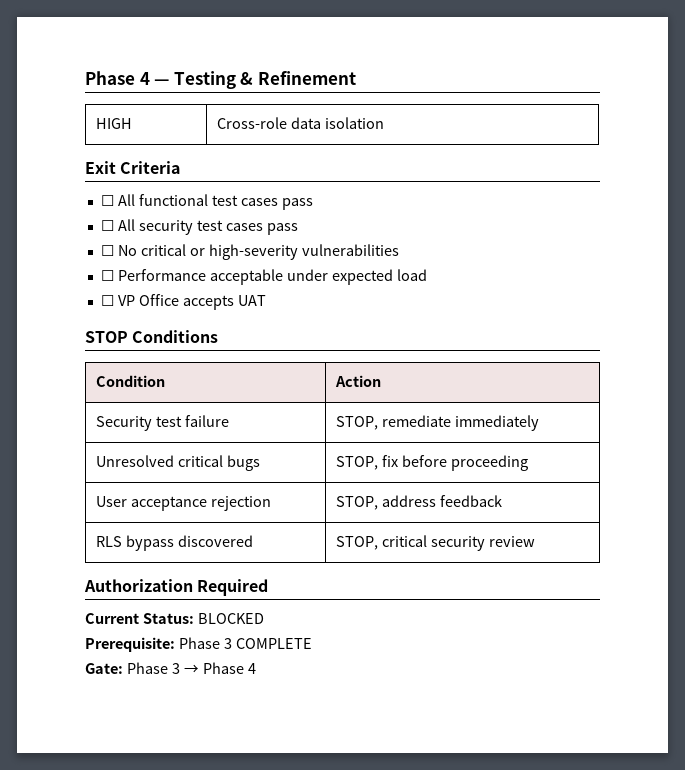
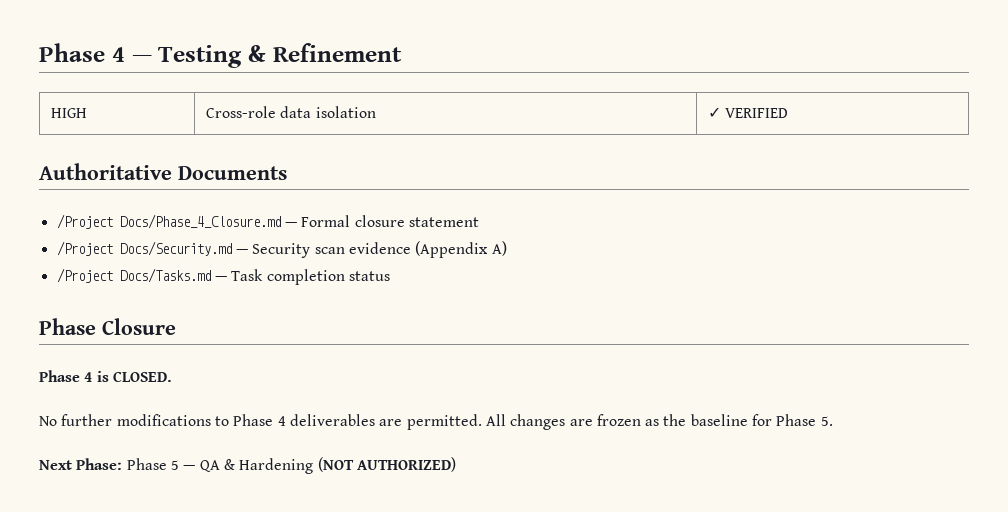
- HIGH | Cross-role data isolation
- Exit Criteria
- ☐ All functional test cases pass
- ☐ All security test cases pass
- ☐ No critical or high-severity vulnerabilities
- ☐ Performance acceptable under expected load
- ☐ VP Office accepts UAT
- STOP Conditions
- Condition | Action
- Security test failure | STOP, remediate immediately
- Unresolved critical bugs | STOP, fix before proceeding
- User acceptance rejection | STOP, address feedback
- RLS bypass discovered | STOP, critical security review
- Authorization Required
- Current Status: BLOCKED
- Prerequisite: Phase 3 COMPLETE
- Gate: Phase 3 → Phase 4
+ HIGH | Cross-role data isolation | ✓ VERIFIED
+ Authoritative Documents
+ /Project Docs/Phase_4_Closure.md — Formal closure statement
+ /Project Docs/Security.md — Security scan evidence (Appendix A)
+ /Project Docs/Tasks.md — Task completion status
+ Phase Closure
+ Phase 4 is CLOSED.
+ No further modifications to Phase 4 deliverables are permitted. All changes are frozen as the baseline for Phase 5.
+ Next Phase: Phase 5 — QA & Hardening (NOT AUTHORIZED)

